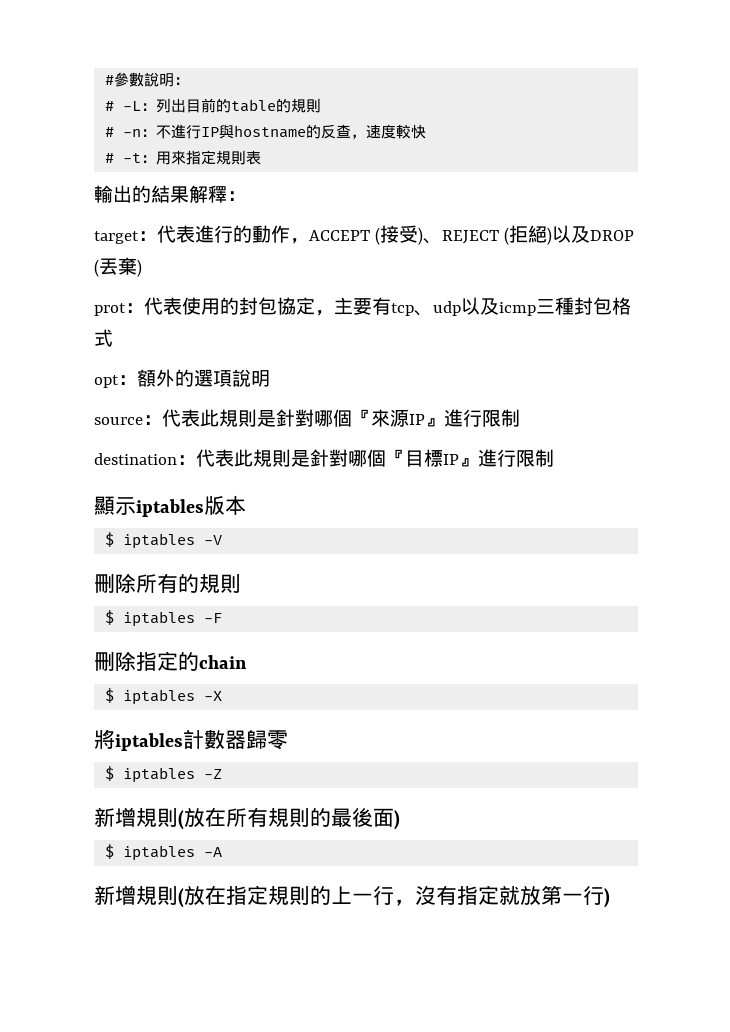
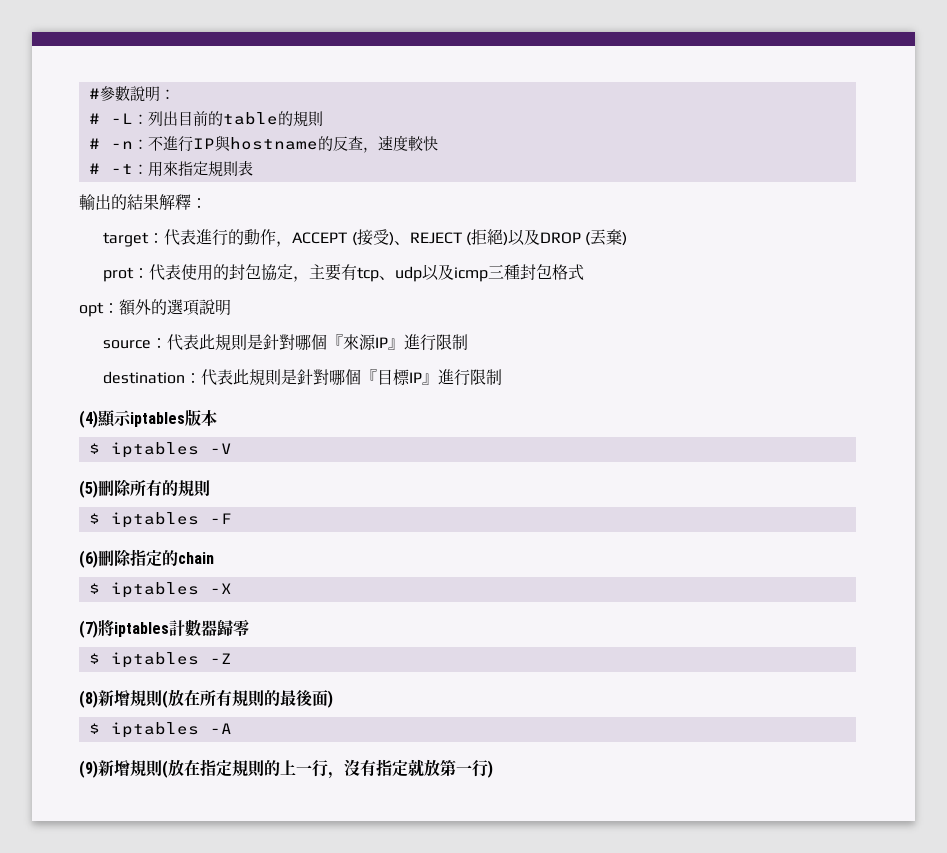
- 顯示iptables版本
+ (4)顯示iptables版本
- 刪除所有的規則
+ (5)刪除所有的規則
- 刪除指定的chain
+ (6)刪除指定的chain
- 將iptables計數器歸零
+ (7)將iptables計數器歸零
- 新增規則(放在所有規則的最後面)
+ (8)新增規則(放在所有規則的最後面)
- 新增規則(放在指定規則的上一行，沒有指定就放第一行)
+ (9)新增規則(放在指定規則的上一行，沒有指定就放第一行)

